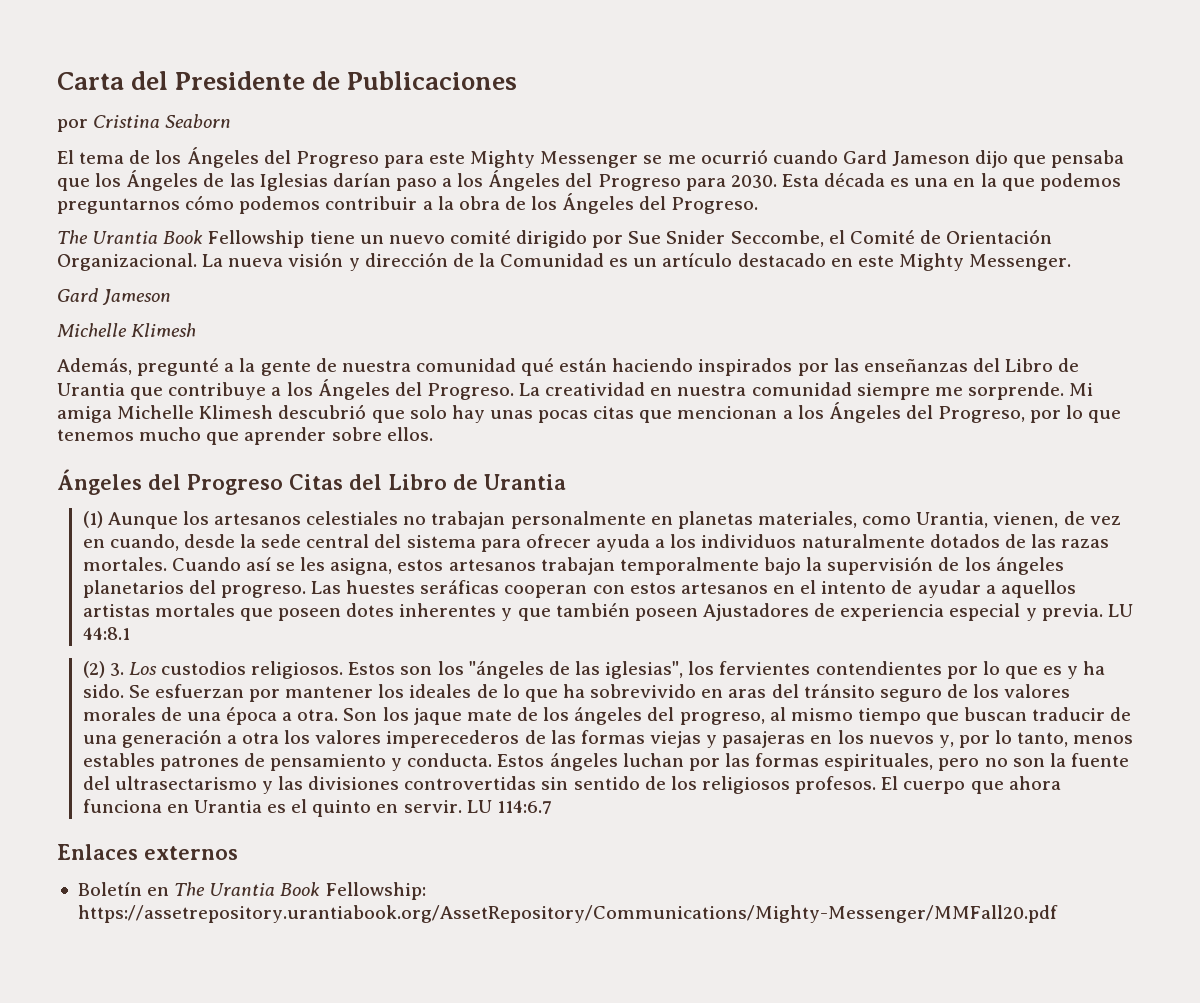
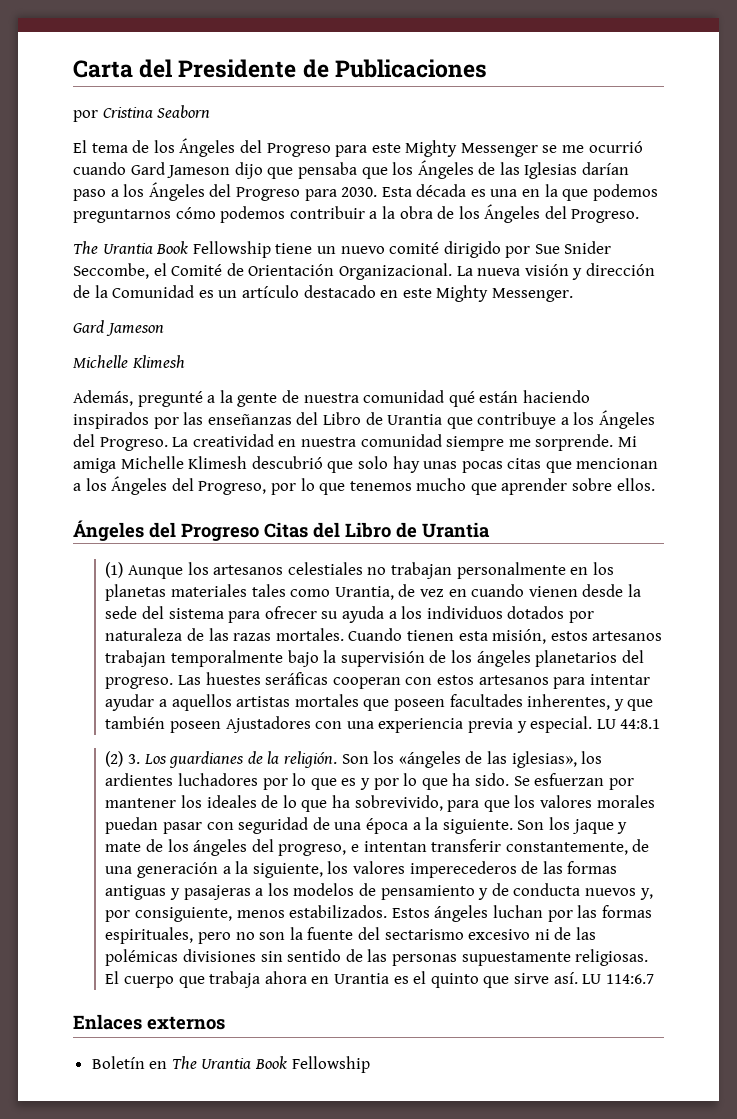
- (1) Aunque los artesanos celestiales no trabajan personalmente en planetas materiales, como Urantia, vienen, de vez en cuando, desde la sede central del sistema para ofrecer ayuda a los individuos naturalmente dotados de las razas mortales.
+ (1) Aunque los artesanos celestiales no trabajan personalmente en los planetas materiales tales como Urantia, de vez en cuando vienen desde la sede del sistema para ofrecer su ayuda a los individuos dotados por naturaleza de las razas mortales.
- Cuando así se les asigna, estos artesanos trabajan temporalmente bajo la supervisión de los ángeles planetarios del progreso.
+ Cuando tienen esta misión, estos artesanos trabajan temporalmente bajo la supervisión de los ángeles planetarios del progreso.
- Las huestes seráficas cooperan con estos artesanos en el intento de ayudar a aquellos artistas mortales que poseen dotes inherentes y que también poseen Ajustadores de experiencia especial y previa.
+ Las huestes seráficas cooperan con estos artesanos para intentar ayudar a aquellos artistas mortales que poseen facultades inherentes, y que también poseen Ajustadores con una experiencia previa y especial.
- (2) 3. Los custodios religiosos. Estos son los "ángeles de las iglesias", los fervientes contendientes por lo que es y ha sido.
+ (2) 3. Los guardianes de la religión. Son los «ángeles de las iglesias», los ardientes luchadores por lo que es y por lo que ha sido.
- Se esfuerzan por mantener los ideales de lo que ha sobrevivido en aras del tránsito seguro de los valores morales de una época a otra.
+ Se esfuerzan por mantener los ideales de lo que ha sobrevivido, para que los valores morales puedan pasar con seguridad de una época a la siguiente.
- Son los jaque mate de los ángeles del progreso, al mismo tiempo que buscan traducir de una generación a otra los valores imperecederos de las formas viejas y pasajeras en los nuevos y, por lo tanto, menos estables patrones de pensamiento y conducta.
+ Son los jaque y mate de los ángeles del progreso, e intentan transferir constantemente, de una generación a la siguiente, los valores imperecederos de las formas antiguas y pasajeras a los modelos de pensamiento y de conducta nuevos y, por consiguiente, menos estabilizados.
- Estos ángeles luchan por las formas espirituales, pero no son la fuente del ultrasectarismo y las divisiones controvertidas sin sentido de los religiosos profesos.
+ Estos ángeles luchan por las formas espirituales, pero no son la fuente del sectarismo excesivo ni de las polémicas divisiones sin sentido de las personas supuestamente religiosas.
- El cuerpo que ahora funciona en Urantia es el quinto en servir.
+ El cuerpo que trabaja ahora en Urantia es el quinto que sirve así.
- Boletín en The Urantia Book Fellowship: https://assetrepository.urantiabook.org/AssetRepository/Communications/Mighty-Messenger/MMFall20.pdf
+ Boletín en The Urantia Book Fellowship

